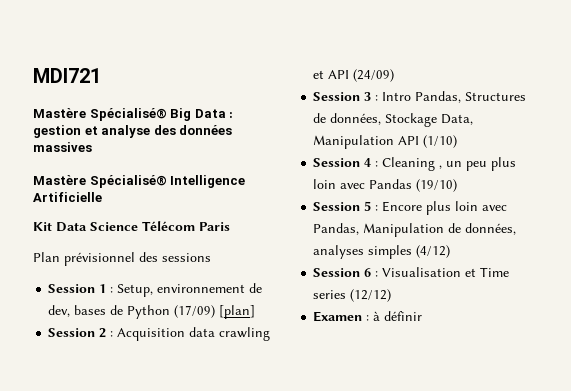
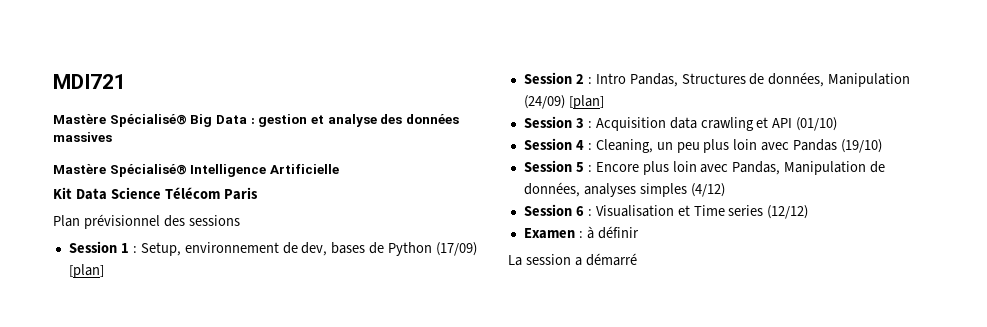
- Session 2 : Acquisition data crawling et API (24/09)
- Session 3 : Intro Pandas, Structures de données, Stockage Data, Manipulation API (1/10)
+ Session 2 : Intro Pandas, Structures de données, Manipulation (24/09) [plan]
+ Session 3 : Acquisition data crawling et API (01/10)
- Session 4 : Cleaning , un peu plus loin avec Pandas (19/10)
+ Session 4 : Cleaning, un peu plus loin avec Pandas (19/10)
+ La session a démarré

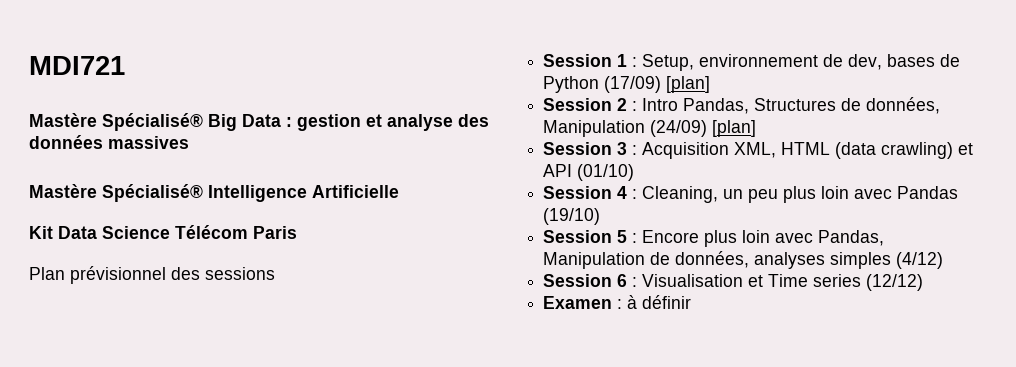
- Session 3 : Acquisition data crawling et API (01/10)
+ Session 3 : Acquisition XML, HTML (data crawling) et API (01/10)
- La session a démarré

